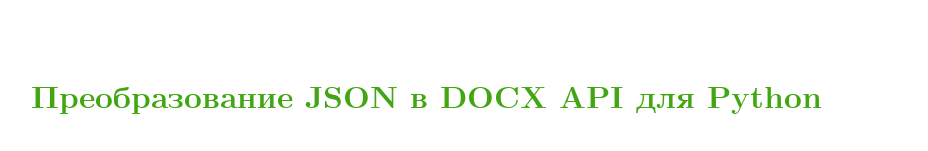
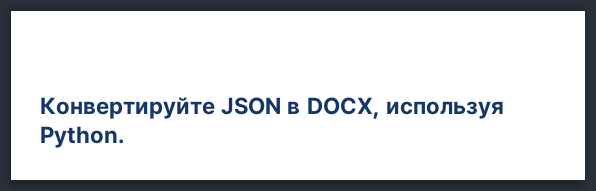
- Преобразование JSON в DOCX API для Python
+ Конвертируйте JSON в DOCX, используя Python.

